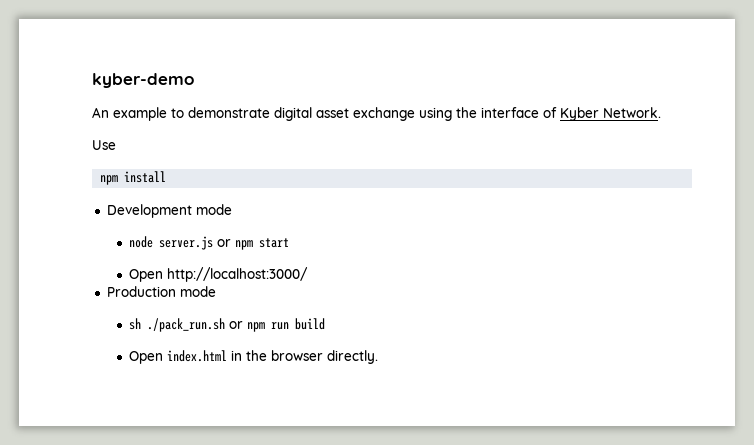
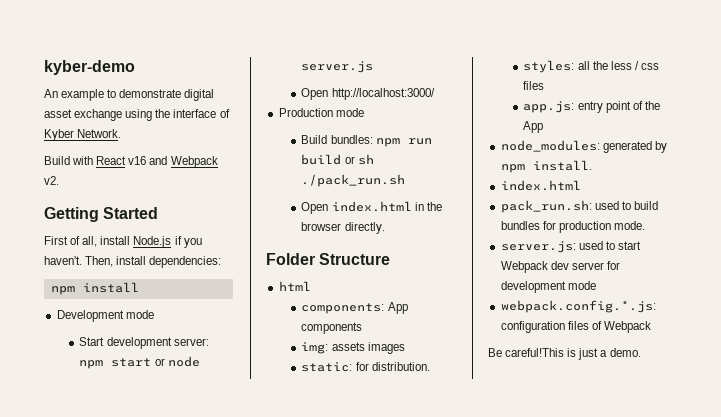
- Use
+ Build with React v16 and Webpack v2.
+ Getting Started
+ First of all, install Node.js if you haven't. Then, install dependencies:
  npm install
  Development mode
- node server.js or npm start
+ Start development server: npm start or node server.js
- sh ./pack_run.sh or npm run build
+ Build bundles: npm run build or sh ./pack_run.sh
+ Folder Structure
+ html
+ components: App components
+ img: assets images
+ static: for distribution.
+ styles: all the less / css files
+ app.js: entry point of the App
+ node_modules: generated by npm install.
+ index.html
+ pack_run.sh: used to build bundles for production mode.
+ server.js: used to start Webpack dev server for development mode
+ webpack.config.*.js: configuration files of Webpack
+ Be careful!This is just a demo.

